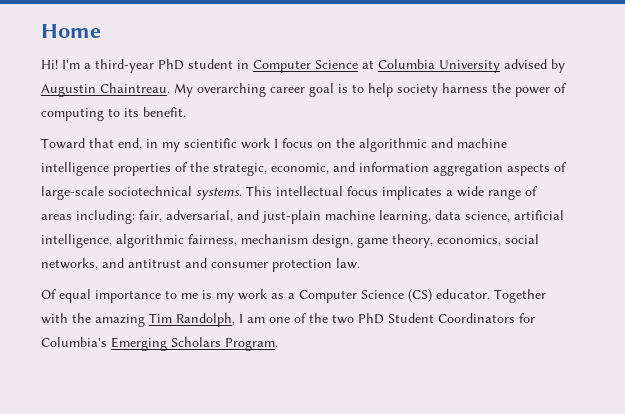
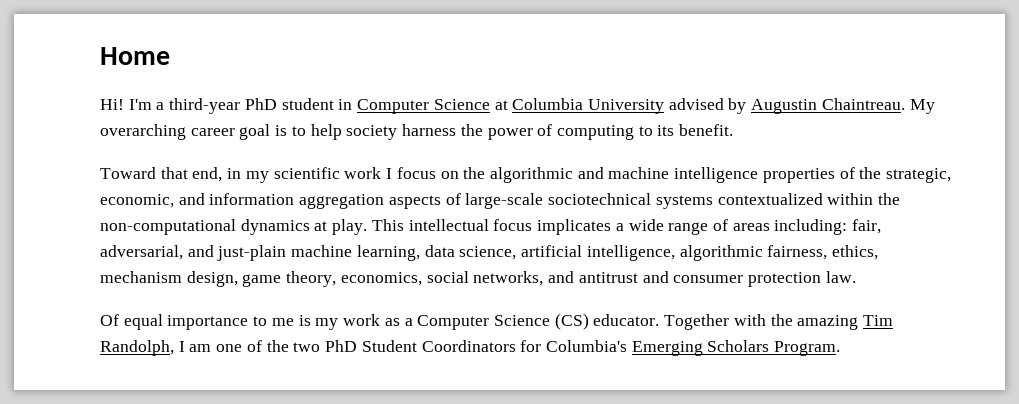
- Toward that end, in my scientific work I focus on the algorithmic and machine intelligence properties of the strategic, economic, and information aggregation aspects of large-scale sociotechnical systems.
+ Toward that end, in my scientific work I focus on the algorithmic and machine intelligence properties of the strategic, economic, and information aggregation aspects of large-scale sociotechnical systems contextualized within the non-computational dynamics at play.
- This intellectual focus implicates a wide range of areas including: fair, adversarial, and just-plain machine learning, data science, artificial intelligence, algorithmic fairness, mechanism design, game theory, economics, social networks, and antitrust and consumer protection law.
+ This intellectual focus implicates a wide range of areas including: fair, adversarial, and just-plain machine learning, data science, artificial intelligence, algorithmic fairness, ethics, mechanism design, game theory, economics, social networks, and antitrust and consumer protection law.

